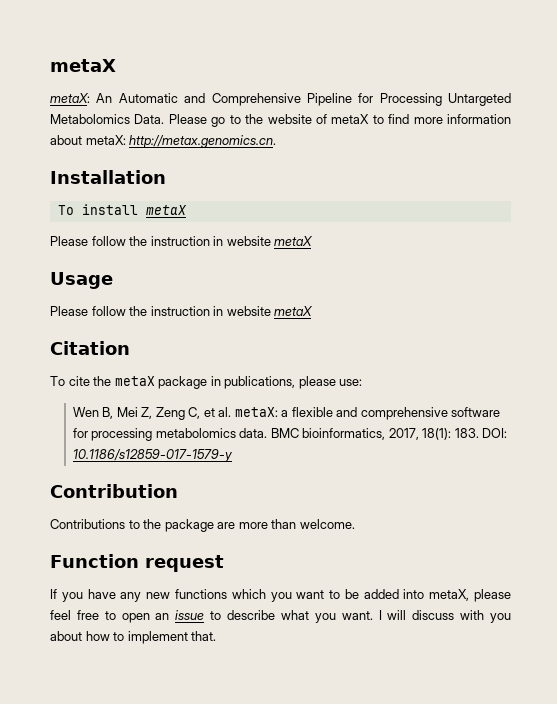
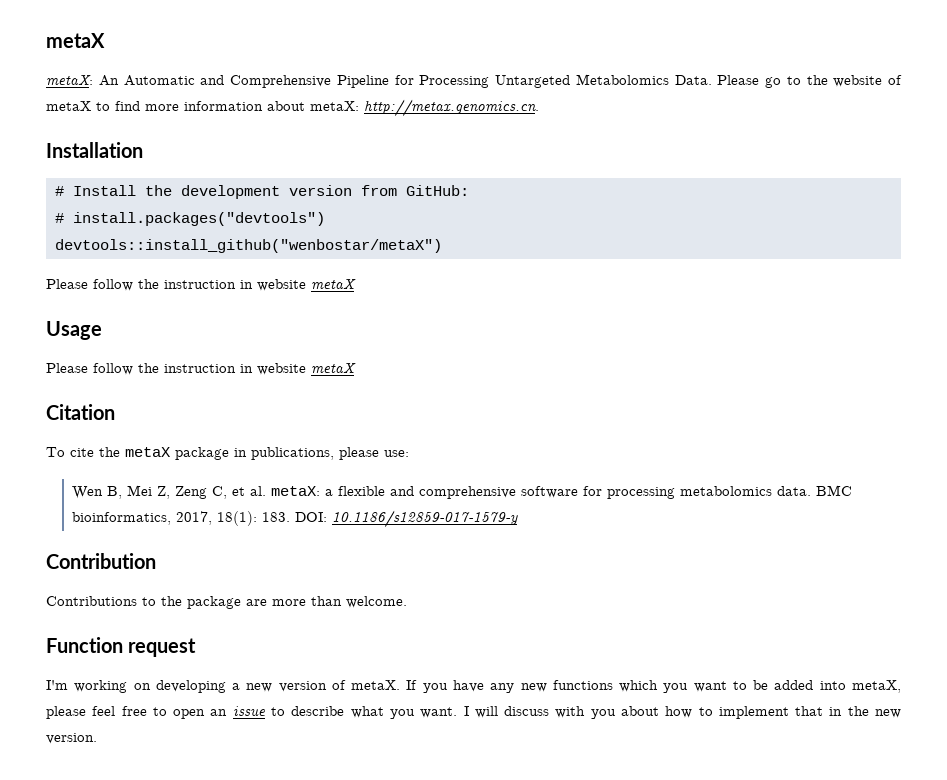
- To install metaX
+ # Install the development version from GitHub:
+ # install.packages("devtools")
+ devtools::install_github("wenbostar/metaX")
+ I'm working on developing a new version of metaX.
- I will discuss with you about how to implement that.
+ I will discuss with you about how to implement that in the new version.

